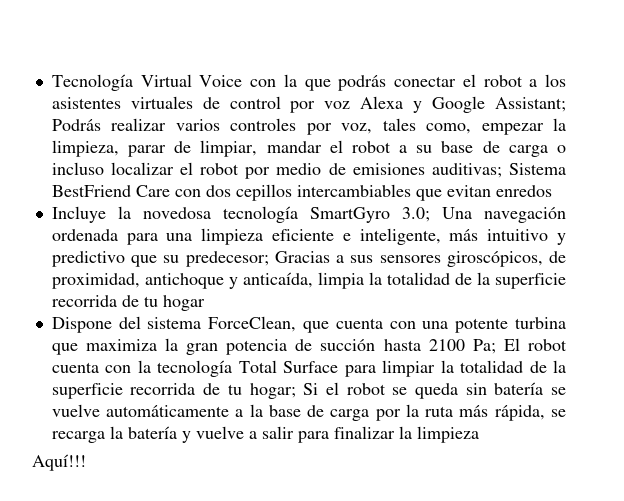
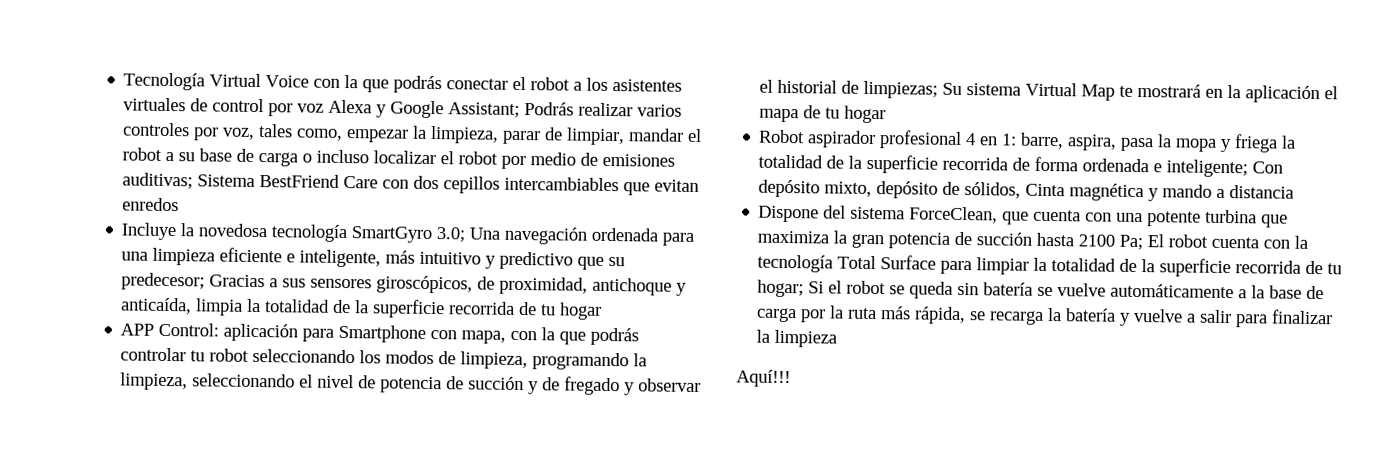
+ APP Control: aplicación para Smartphone con mapa, con la que podrás controlar tu robot seleccionando los modos de limpieza, programando la limpieza, seleccionando el nivel de potencia de succión y de fregado y observar el historial de limpiezas; Su sistema Virtual Map te mostrará en la aplicación el mapa de tu hogar
+ Robot aspirador profesional 4 en 1: barre, aspira, pasa la mopa y friega la totalidad de la superficie recorrida de forma ordenada e inteligente; Con depósito mixto, depósito de sólidos, Cinta magnética y mando a distancia

